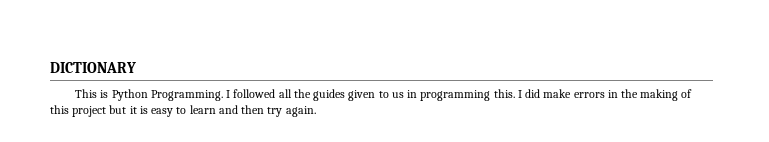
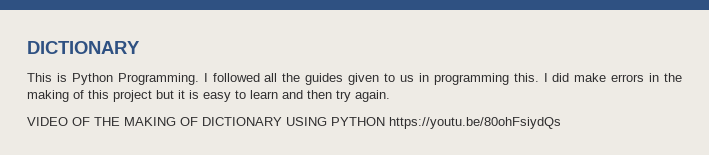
+ VIDEO OF THE MAKING OF DICTIONARY USING PYTHON https://youtu.be/80ohFsiydQs

